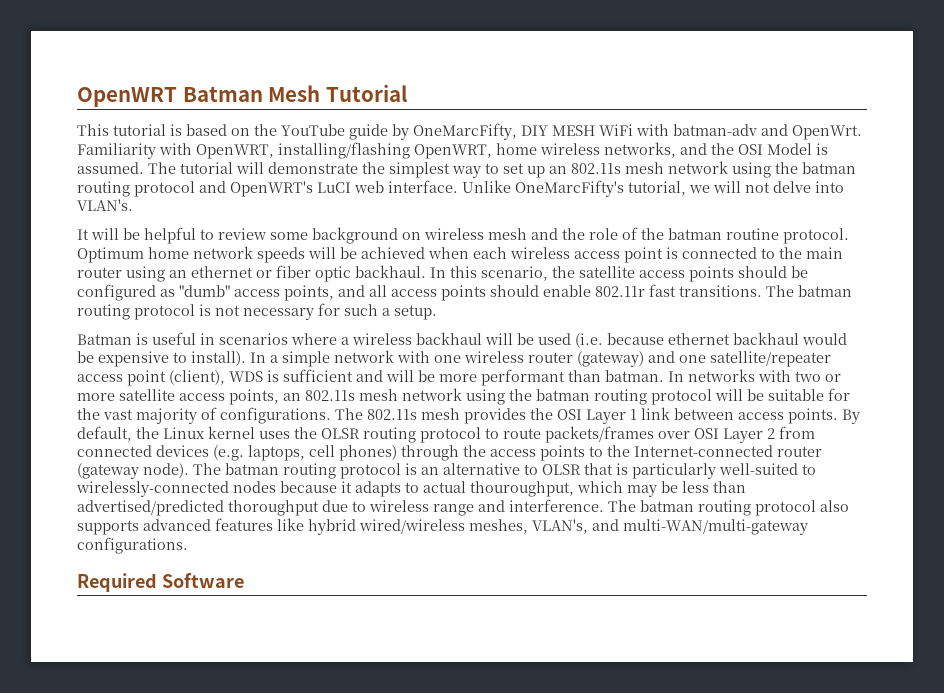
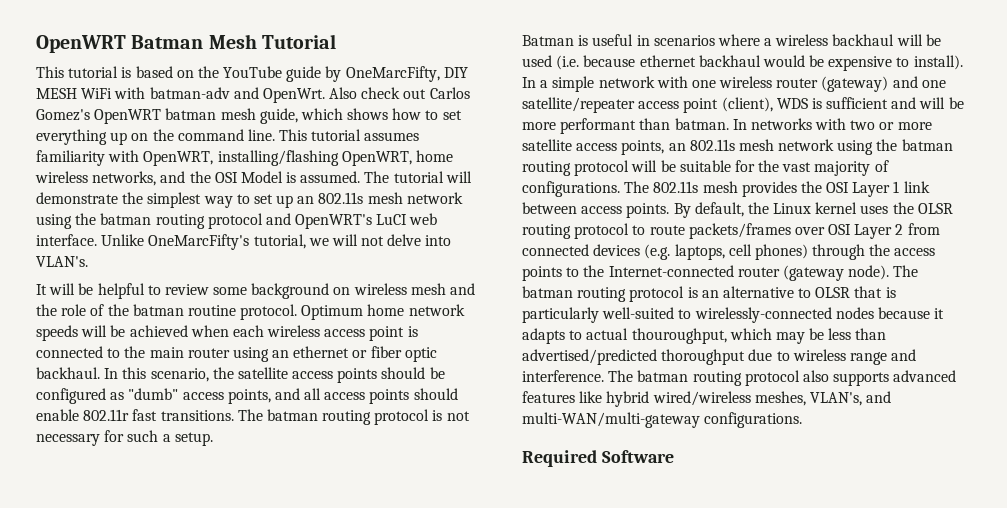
- Familiarity with OpenWRT, installing/flashing OpenWRT, home wireless networks, and the OSI Model is assumed.
+ Also check out Carlos Gomez's OpenWRT batman mesh guide, which shows how to set everything up on the command line. This tutorial assumes familiarity with OpenWRT, installing/flashing OpenWRT, home wireless networks, and the OSI Model is assumed.

